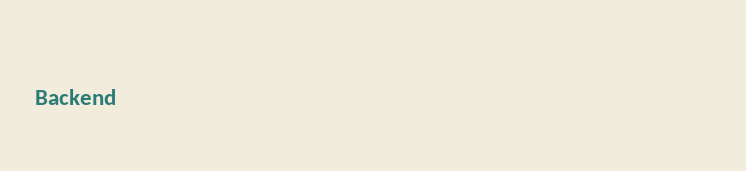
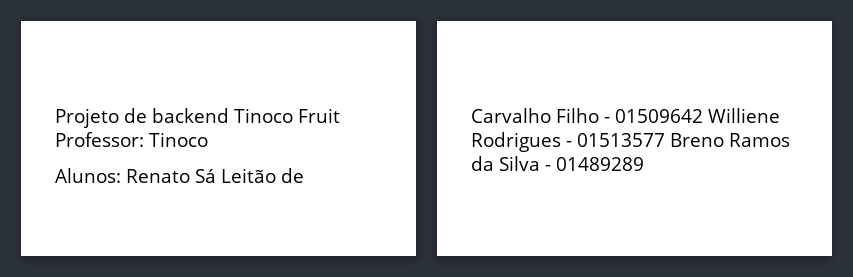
- Backend
+ Projeto de backend Tinoco Fruit Professor: Tinoco
+ Alunos: Renato Sá Leitão de Carvalho Filho - 01509642 Williene Rodrigues - 01513577 Breno Ramos da Silva - 01489289

